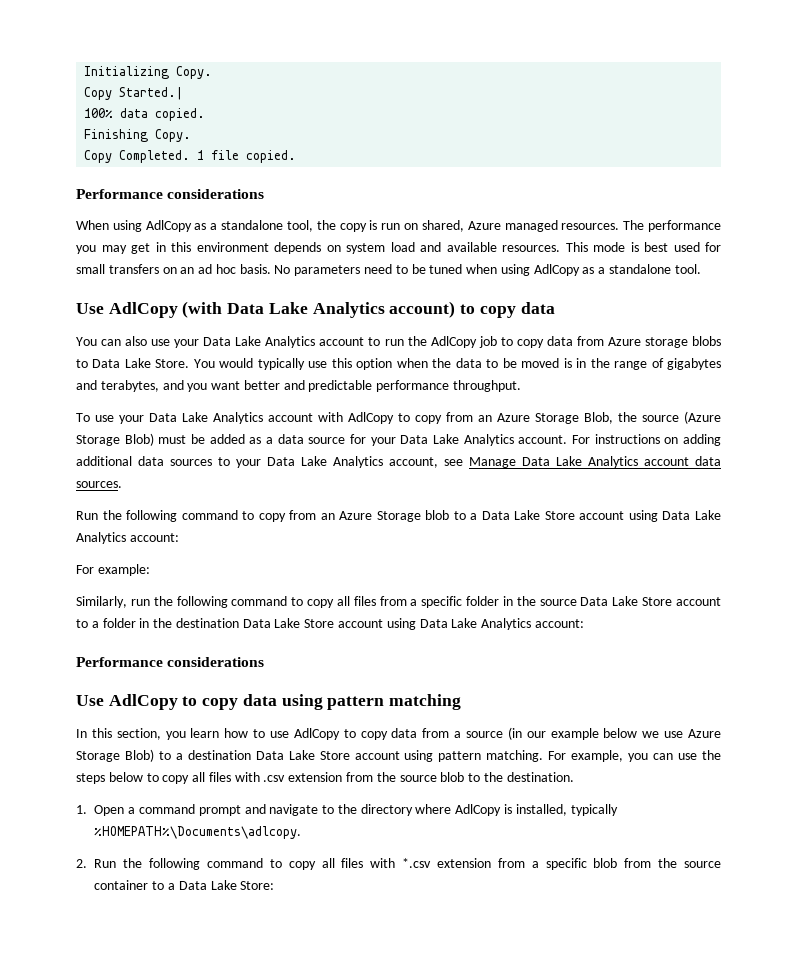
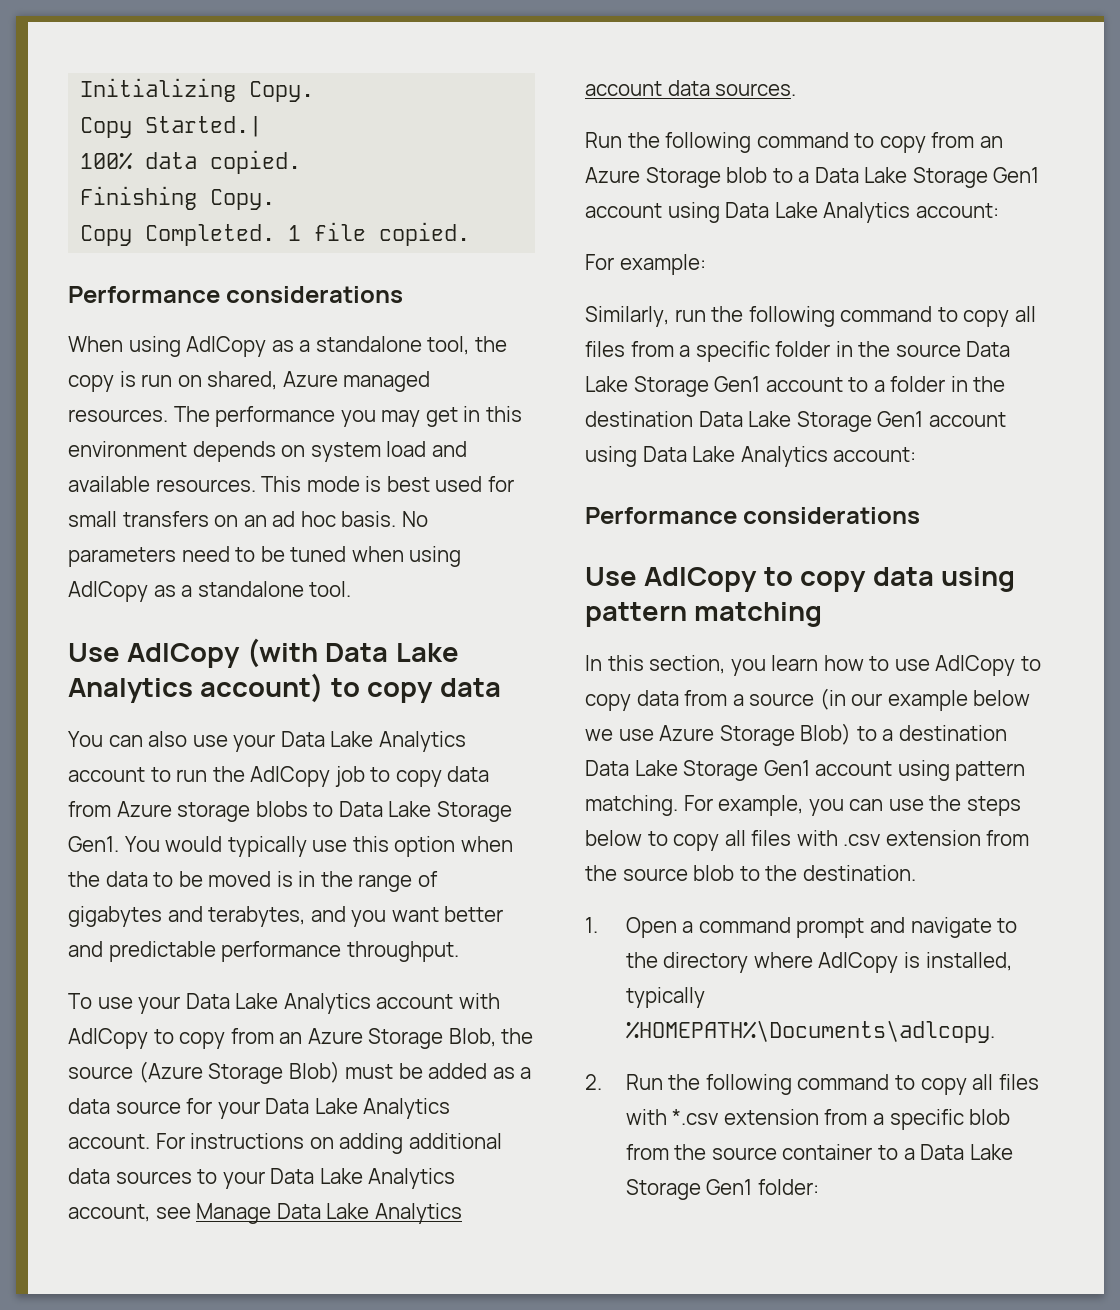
- You can also use your Data Lake Analytics account to run the AdlCopy job to copy data from Azure storage blobs to Data Lake Store.
+ You can also use your Data Lake Analytics account to run the AdlCopy job to copy data from Azure storage blobs to Data Lake Storage Gen1.
- Run the following command to copy from an Azure Storage blob to a Data Lake Store account using Data Lake Analytics account:
+ Run the following command to copy from an Azure Storage blob to a Data Lake Storage Gen1 account using Data Lake Analytics account:
- Similarly, run the following command to copy all files from a specific folder in the source Data Lake Store account to a folder in the destination Data Lake Store account using Data Lake Analytics account:
+ Similarly, run the following command to copy all files from a specific folder in the source Data Lake Storage Gen1 account to a folder in the destination Data Lake Storage Gen1 account using Data Lake Analytics account:
- In this section, you learn how to use AdlCopy to copy data from a source (in our example below we use Azure Storage Blob) to a destination Data Lake Store account using pattern matching.
+ In this section, you learn how to use AdlCopy to copy data from a source (in our example below we use Azure Storage Blob) to a destination Data Lake Storage Gen1 account using pattern matching.
- 2. Run the following command to copy all files with *.csv extension from a specific blob from the source container to a Data Lake Store:
+ 2. Run the following command to copy all files with *.csv extension from a specific blob from the source container to a Data Lake Storage Gen1 folder:

